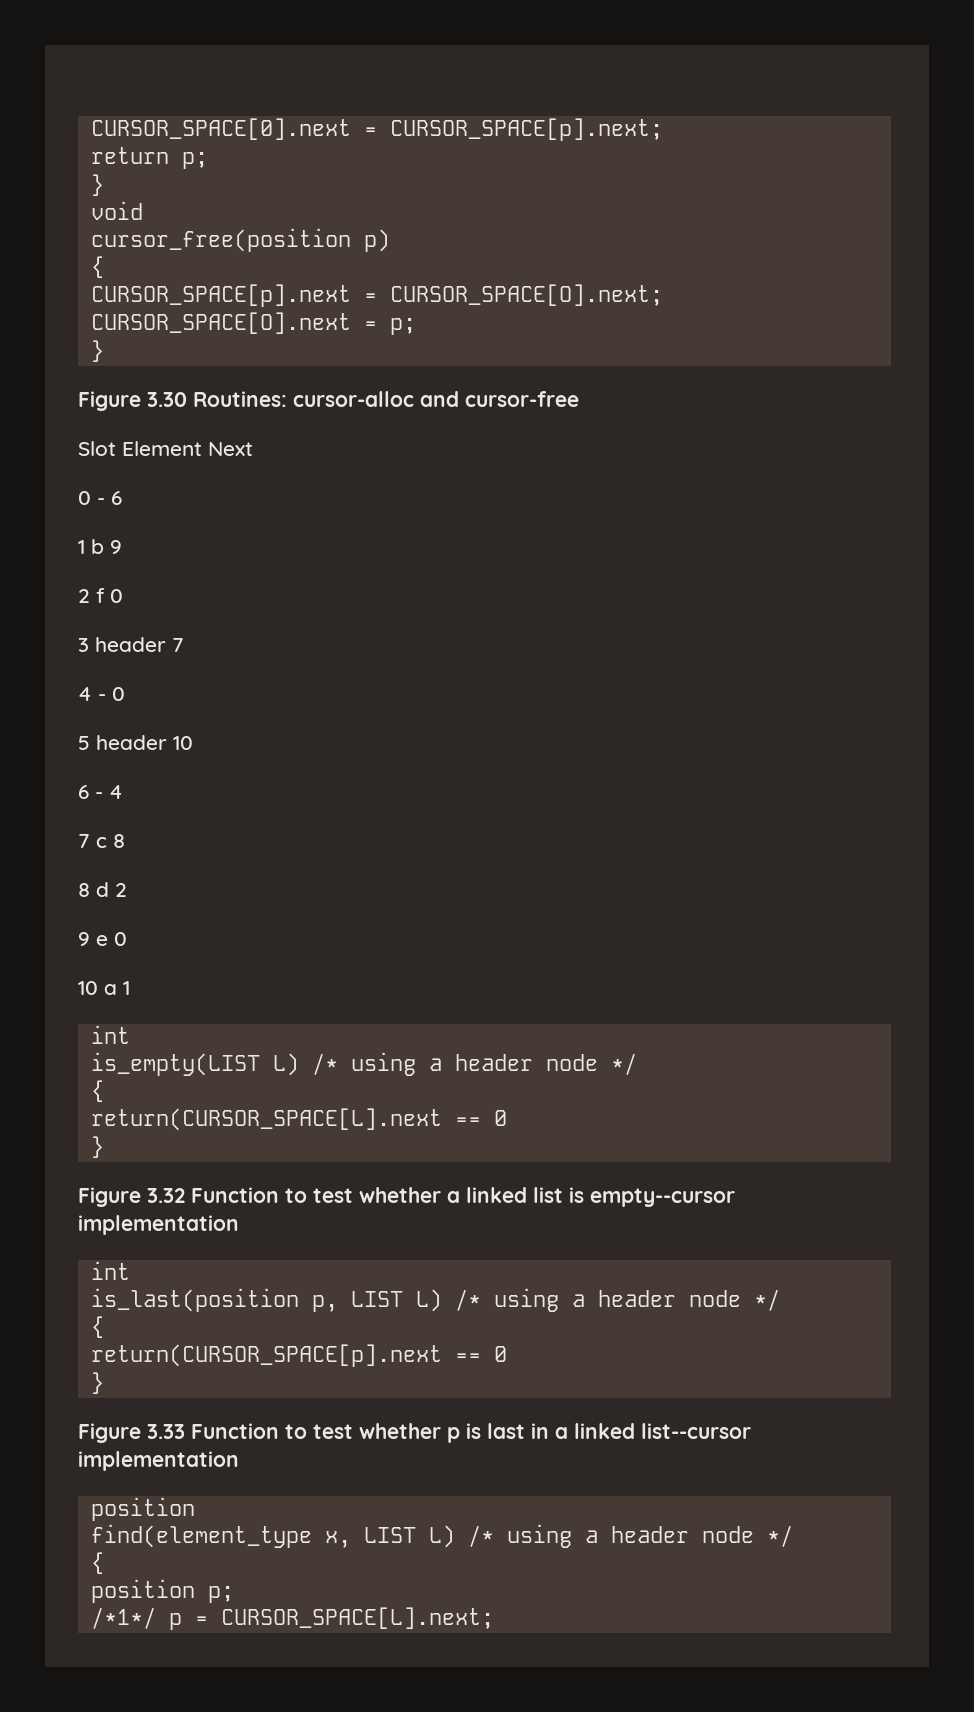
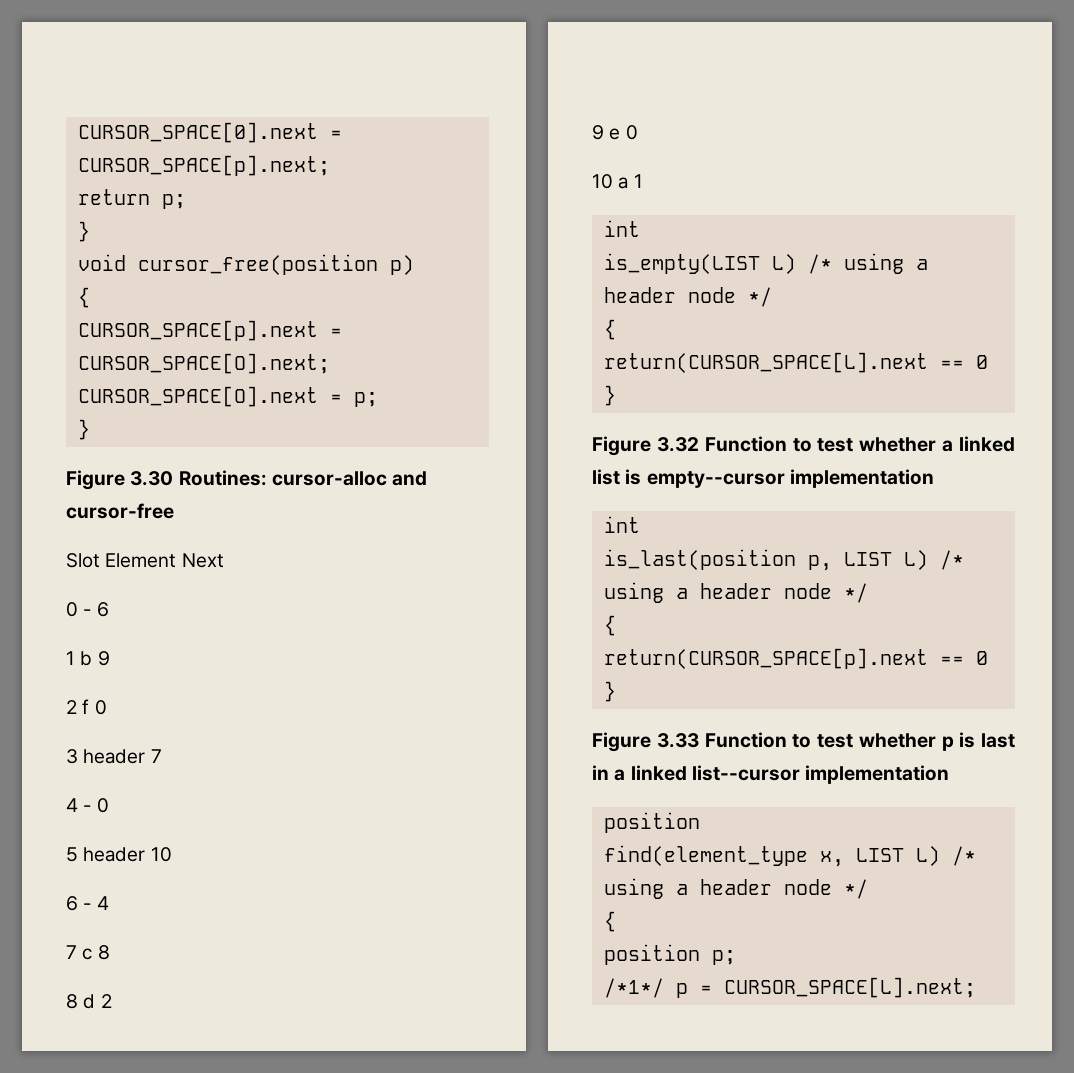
- void
- cursor_free(position p)
+ void cursor_free(position p)

